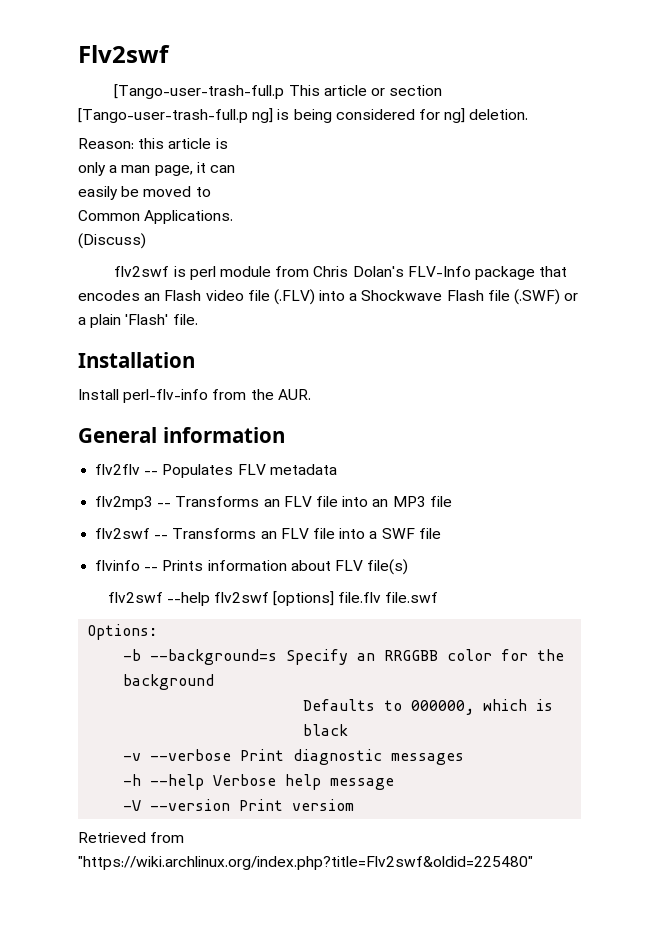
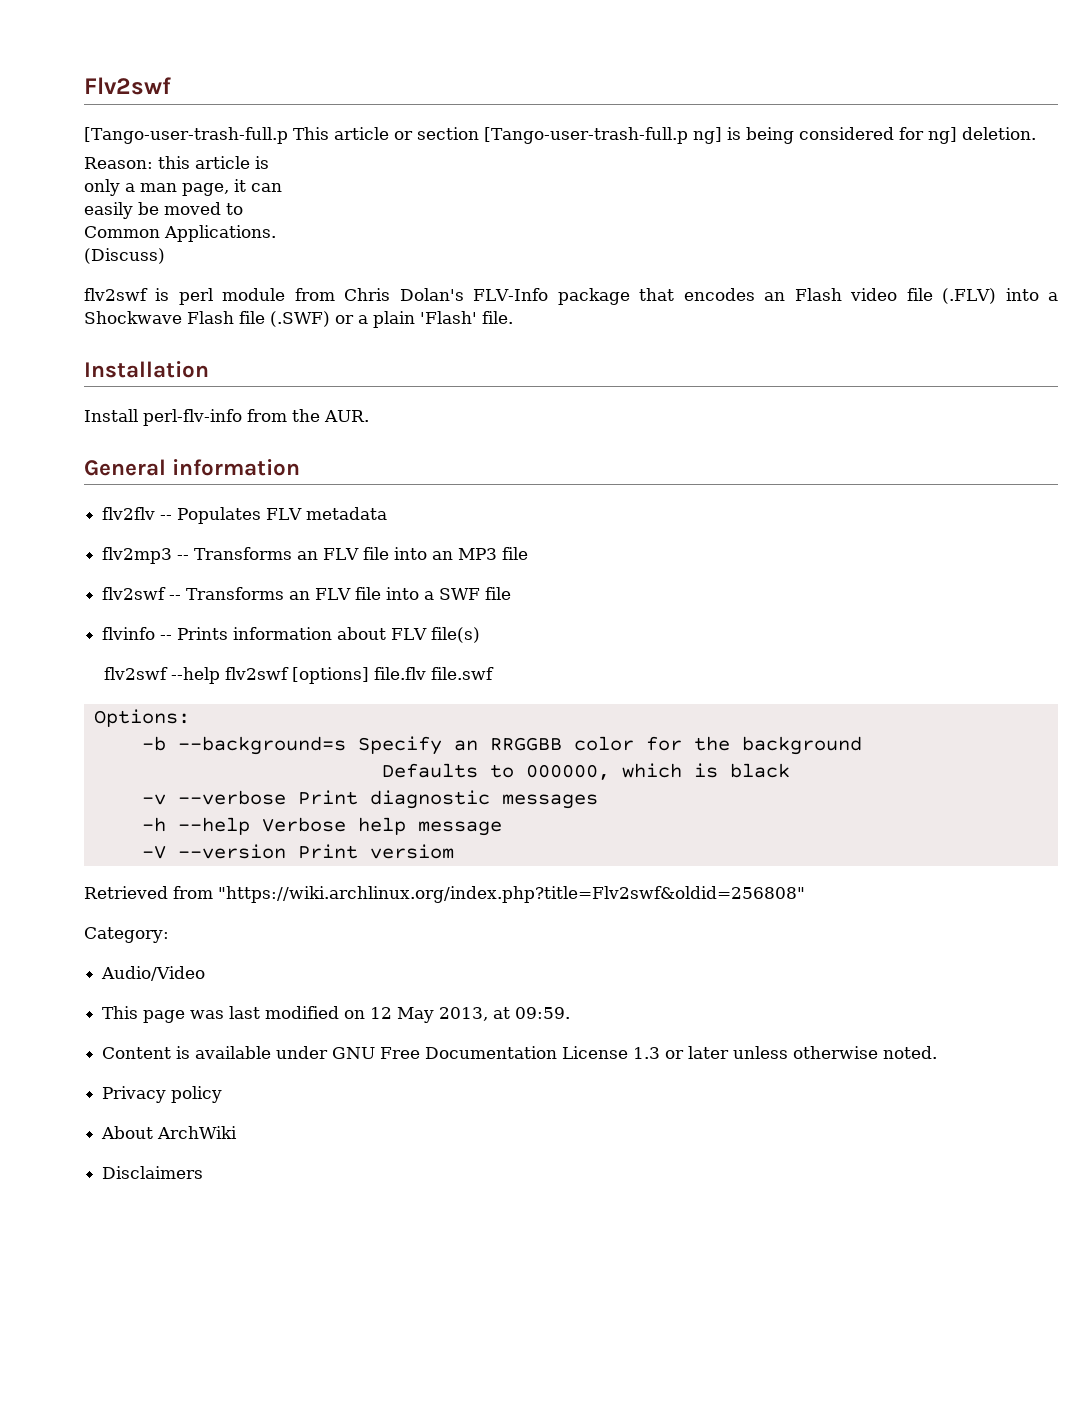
- Retrieved from "https://wiki.archlinux.org/index.php?title=Flv2swf&oldid=225480"
+ Retrieved from "https://wiki.archlinux.org/index.php?title=Flv2swf&oldid=256808"
+ Category:
+ Audio/Video
+ This page was last modified on 12 May 2013, at 09:59.
+ Content is available under GNU Free Documentation License 1.3 or later unless otherwise noted.
+ Privacy policy
+ About ArchWiki
+ Disclaimers

